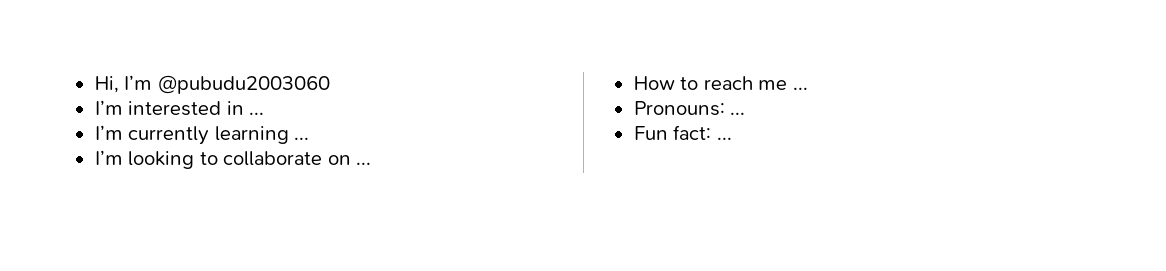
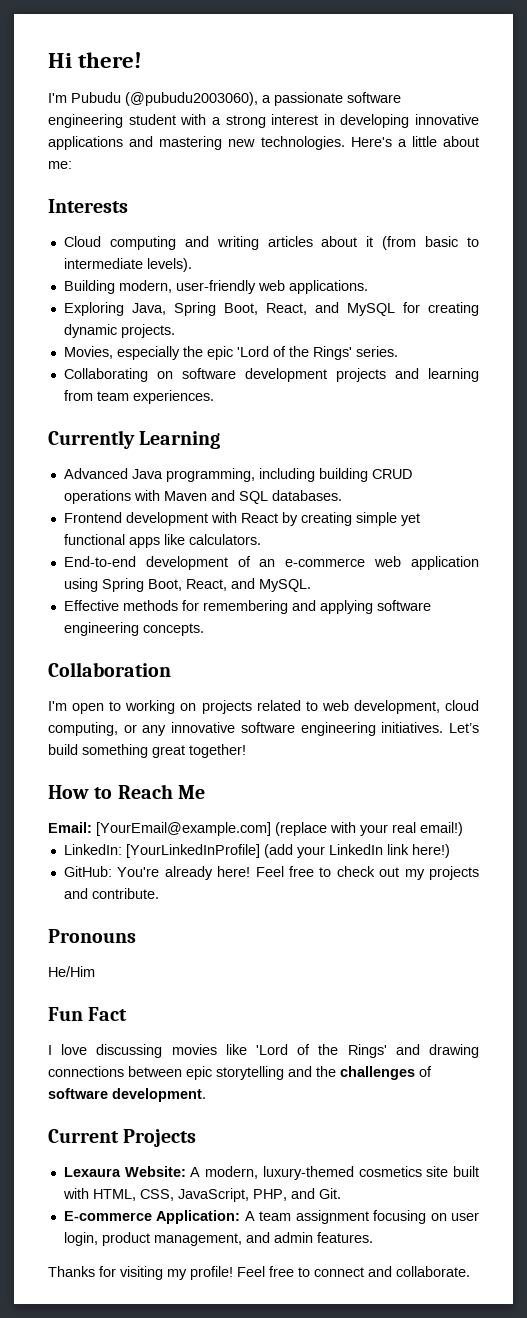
- Hi, I’m @pubudu2003060
- I’m interested in ...
- I’m currently learning ...
- I’m looking to collaborate on ...
- How to reach me ...
- Pronouns: ...
- Fun fact: ...
+ Hi there!
+ I'm Pubudu (@pubudu2003060), a passionate software engineering student with a strong interest in developing innovative applications and mastering new technologies. Here's a little about me:
+ Interests
+ Cloud computing and writing articles about it (from basic to intermediate levels).
+ Building modern, user-friendly web applications.
+ Exploring Java, Spring Boot, React, and MySQL for creating dynamic projects.
+ Movies, especially the epic 'Lord of the Rings' series.
+ Collaborating on software development projects and learning from team experiences.
+ Currently Learning
+ Advanced Java programming, including building CRUD operations with Maven and SQL databases.
+ Frontend development with React by creating simple yet functional apps like calculators.
+ End-to-end development of an e-commerce web application using Spring Boot, React, and MySQL.
+ Effective methods for remembering and applying software engineering concepts.
+ Collaboration
+ I'm open to working on projects related to web development, cloud computing, or any innovative software engineering initiatives. Let’s build something great together!
+ How to Reach Me
+ Email: [YourEmail@example.com] (replace with your real email!)
+ LinkedIn: [YourLinkedInProfile] (add your LinkedIn link here!)
+ GitHub: You're already here! Feel free to check out my projects and contribute.
+ Pronouns
+ He/Him
+ Fun Fact
+ I love discussing movies like 'Lord of the Rings' and drawing connections between epic storytelling and the challenges of software development.
+ Current Projects
+ Lexaura Website: A modern, luxury-themed cosmetics site built with HTML, CSS, JavaScript, PHP, and Git.
+ E-commerce Application: A team assignment focusing on user login, product management, and admin features.
+ Thanks for visiting my profile! Feel free to connect and collaborate.

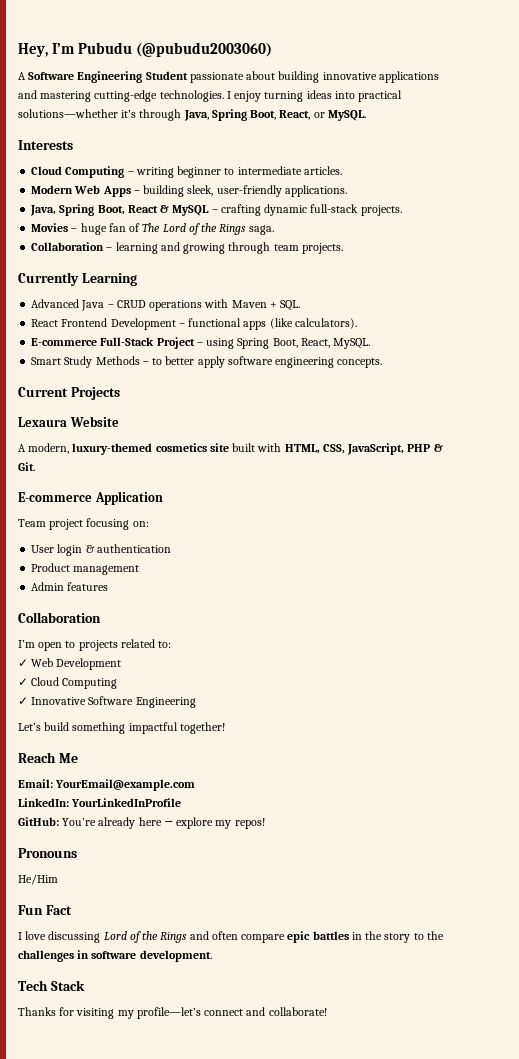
- Hi there!
- I'm Pubudu (@pubudu2003060), a passionate software engineering student with a strong interest in developing innovative applications and mastering new technologies. Here's a little about me:
+ Hey, I’m Pubudu (@pubudu2003060)
+ A Software Engineering Student passionate about building innovative applications and mastering cutting-edge technologies. I enjoy turning ideas into practical solutions—whether it’s through Java, Spring Boot, React, or MySQL.
  Interests
- Cloud computing and writing articles about it (from basic to intermediate levels).
- Building modern, user-friendly web applications.
+ Cloud Computing – writing beginner to intermediate articles.
+ Modern Web Apps – building sleek, user-friendly applications.
- Exploring Java, Spring Boot, React, and MySQL for creating dynamic projects.
- Movies, especially the epic 'Lord of the Rings' series.
- Collaborating on software development projects and learning from team experiences.
+ Java, Spring Boot, React & MySQL – crafting dynamic full-stack projects.
+ Movies – huge fan of The Lord of the Rings saga.
+ Collaboration – learning and growing through team projects.
- Advanced Java programming, including building CRUD operations with Maven and SQL databases.
- Frontend development with React by creating simple yet functional apps like calculators.
- End-to-end development of an e-commerce web application using Spring Boot, React, and MySQL.
- Effective methods for remembering and applying software engineering concepts.
+ Advanced Java – CRUD operations with Maven + SQL.
+ React Frontend Development – functional apps (like calculators).
+ E-commerce Full-Stack Project – using Spring Boot, React, MySQL.
+ Smart Study Methods – to better apply software engineering concepts.
+ Current Projects
+ Lexaura Website
+ A modern, luxury-themed cosmetics site built with HTML, CSS, JavaScript, PHP & Git.
+ E-commerce Application
+ Team project focusing on:
+ User login & authentication
+ Product management
+ Admin features
  Collaboration
- I'm open to working on projects related to web development, cloud computing, or any innovative software engineering initiatives. Let’s build something great together!
+ I’m open to projects related to:
+ ✓ Web Development
+ ✓ Cloud Computing
+ ✓ Innovative Software Engineering
+ Let’s build something impactful together!
- How to Reach Me
+ Reach Me
- Email: [YourEmail@example.com] (replace with your real email!)
- LinkedIn: [YourLinkedInProfile] (add your LinkedIn link here!)
- GitHub: You're already here! Feel free to check out my projects and contribute.
+ Email: YourEmail@example.com
+ LinkedIn: YourLinkedInProfile
+ GitHub: You’re already here → explore my repos!
- I love discussing movies like 'Lord of the Rings' and drawing connections between epic storytelling and the challenges of software development.
+ I love discussing Lord of the Rings and often compare epic battles in the story to the challenges in software development.
- Current Projects
- Lexaura Website: A modern, luxury-themed cosmetics site built with HTML, CSS, JavaScript, PHP, and Git.
- E-commerce Application: A team assignment focusing on user login, product management, and admin features.
+ Tech Stack
- Thanks for visiting my profile! Feel free to connect and collaborate.
+ Thanks for visiting my profile—let’s connect and collaborate!

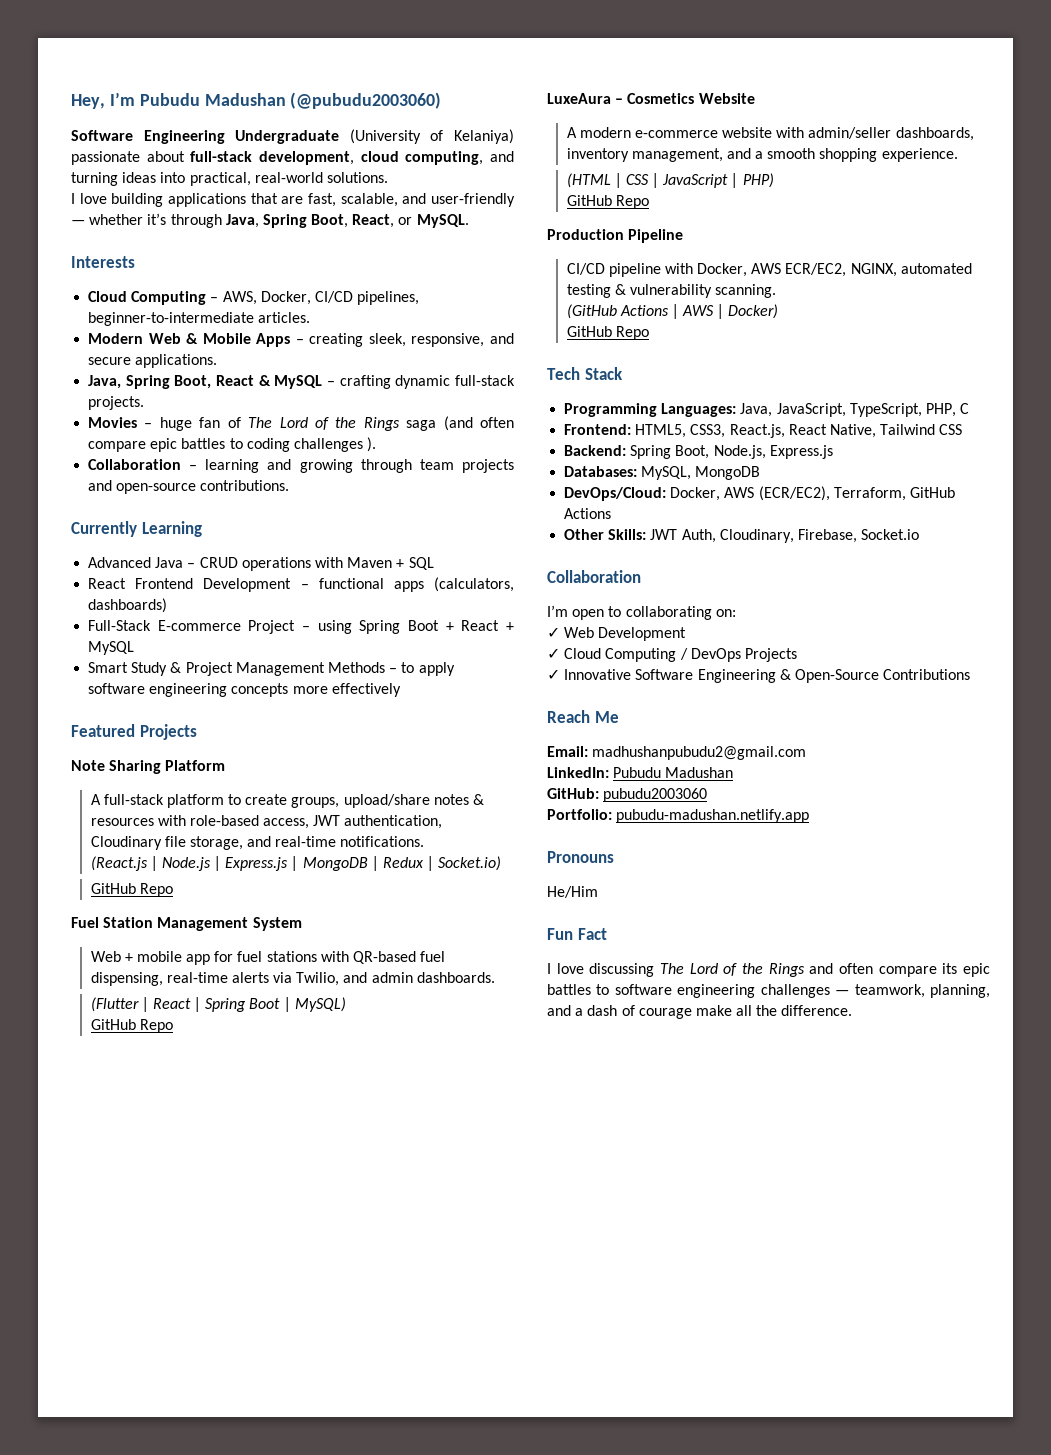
- Hey, I’m Pubudu (@pubudu2003060)
+ Hey, I’m Pubudu Madushan (@pubudu2003060)
- A Software Engineering Student passionate about building innovative applications and mastering cutting-edge technologies. I enjoy turning ideas into practical solutions—whether it’s through Java, Spring Boot, React, or MySQL.
+ Software Engineering Undergraduate (University of Kelaniya) passionate about full-stack development, cloud computing, and turning ideas into practical, real-world solutions.
+ I love building applications that are fast, scalable, and user-friendly — whether it’s through Java, Spring Boot, React, or MySQL.
- Cloud Computing – writing beginner to intermediate articles.
- Modern Web Apps – building sleek, user-friendly applications.
+ Cloud Computing – AWS, Docker, CI/CD pipelines, beginner-to-intermediate articles.
+ Modern Web & Mobile Apps – creating sleek, responsive, and secure applications.
- Movies – huge fan of The Lord of the Rings saga.
+ Movies – huge fan of The Lord of the Rings saga (and often compare epic battles to coding challenges ).
- Collaboration – learning and growing through team projects.
+ Collaboration – learning and growing through team projects and open-source contributions.
- Advanced Java – CRUD operations with Maven + SQL.
+ Advanced Java – CRUD operations with Maven + SQL
- React Frontend Development – functional apps (like calculators).
- E-commerce Full-Stack Project – using Spring Boot, React, MySQL.
+ React Frontend Development – functional apps (calculators, dashboards)
+ Full-Stack E-commerce Project – using Spring Boot + React + MySQL
- Smart Study Methods – to better apply software engineering concepts.
- Current Projects
- Lexaura Website
- A modern, luxury-themed cosmetics site built with HTML, CSS, JavaScript, PHP & Git.
- E-commerce Application
- Team project focusing on:
- User login & authentication
- Product management
- Admin features
+ Smart Study & Project Management Methods – to apply software engineering concepts more effectively
+ Featured Projects
+ Note Sharing Platform
+ A full-stack platform to create groups, upload/share notes & resources with role-based access, JWT authentication, Cloudinary file storage, and real-time notifications.
+ (React.js | Node.js | Express.js | MongoDB | Redux | Socket.io)
+ GitHub Repo
+ Fuel Station Management System
+ Web + mobile app for fuel stations with QR-based fuel dispensing, real-time alerts via Twilio, and admin dashboards.
+ (Flutter | React | Spring Boot | MySQL)
+ GitHub Repo
+ LuxeAura – Cosmetics Website
+ A modern e-commerce website with admin/seller dashboards, inventory management, and a smooth shopping experience.
+ (HTML | CSS | JavaScript | PHP)
+ GitHub Repo
+ Production Pipeline
+ CI/CD pipeline with Docker, AWS ECR/EC2, NGINX, automated testing & vulnerability scanning.
+ (GitHub Actions | AWS | Docker)
+ GitHub Repo
+ Tech Stack
+ Programming Languages: Java, JavaScript, TypeScript, PHP, C
+ Frontend: HTML5, CSS3, React.js, React Native, Tailwind CSS
+ Backend: Spring Boot, Node.js, Express.js
+ Databases: MySQL, MongoDB
+ DevOps/Cloud: Docker, AWS (ECR/EC2), Terraform, GitHub Actions
+ Other Skills: JWT Auth, Cloudinary, Firebase, Socket.io
- I’m open to projects related to:
+ I’m open to collaborating on:
- ✓ Cloud Computing
+ ✓ Cloud Computing / DevOps Projects
- ✓ Innovative Software Engineering
- Let’s build something impactful together!
+ ✓ Innovative Software Engineering & Open-Source Contributions
- Email: YourEmail@example.com
+ Email: madhushanpubudu2@gmail.com
- LinkedIn: YourLinkedInProfile
+ LinkedIn: Pubudu Madushan
- GitHub: You’re already here → explore my repos!
+ GitHub: pubudu2003060
+ Portfolio: pubudu-madushan.netlify.app
- I love discussing Lord of the Rings and often compare epic battles in the story to the challenges in software development.
- Tech Stack
- Thanks for visiting my profile—let’s connect and collaborate!
+ I love discussing The Lord of the Rings and often compare its epic battles to software engineering challenges — teamwork, planning, and a dash of courage make all the difference.

